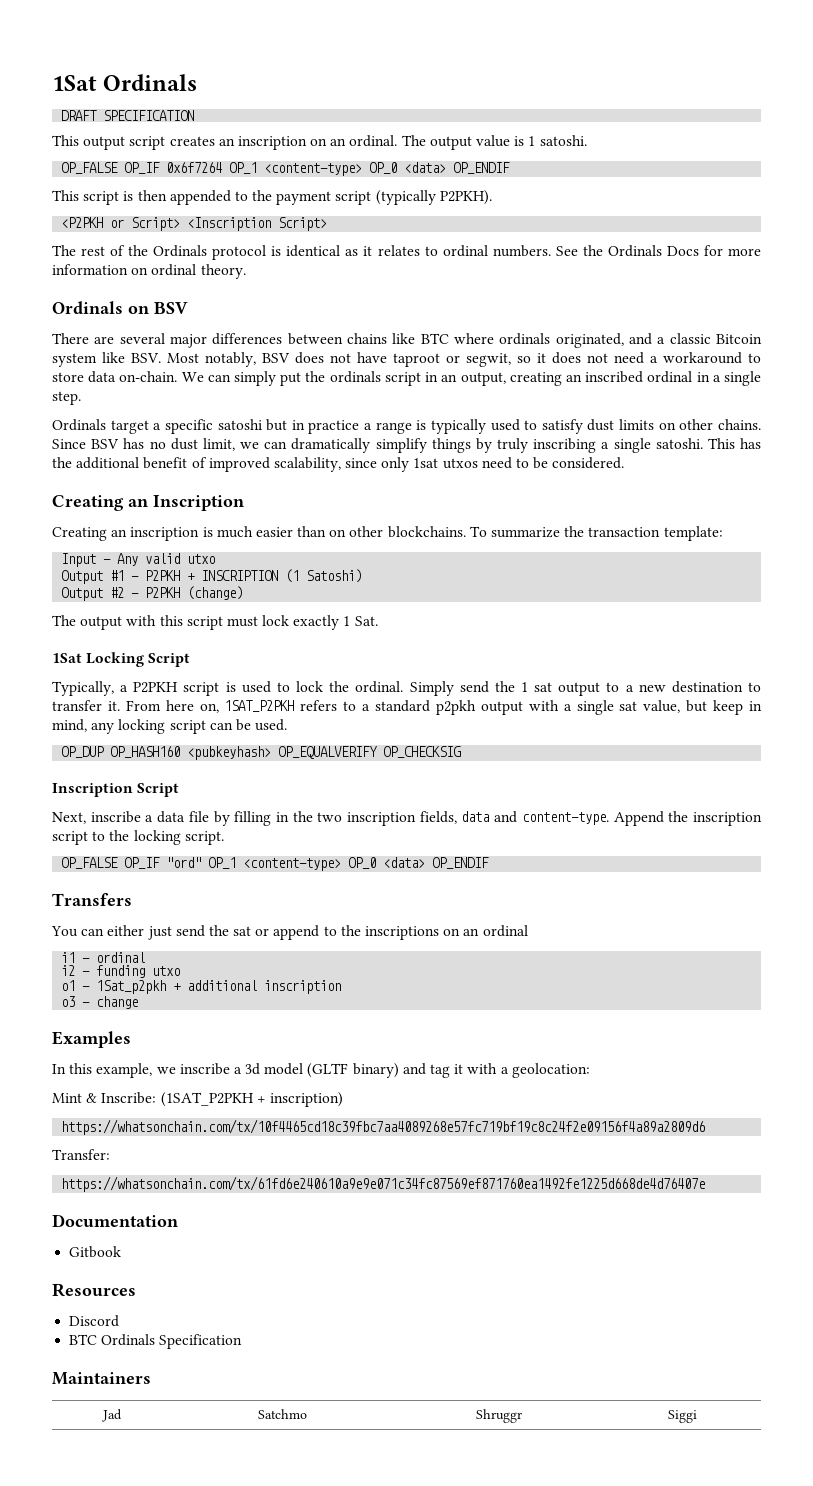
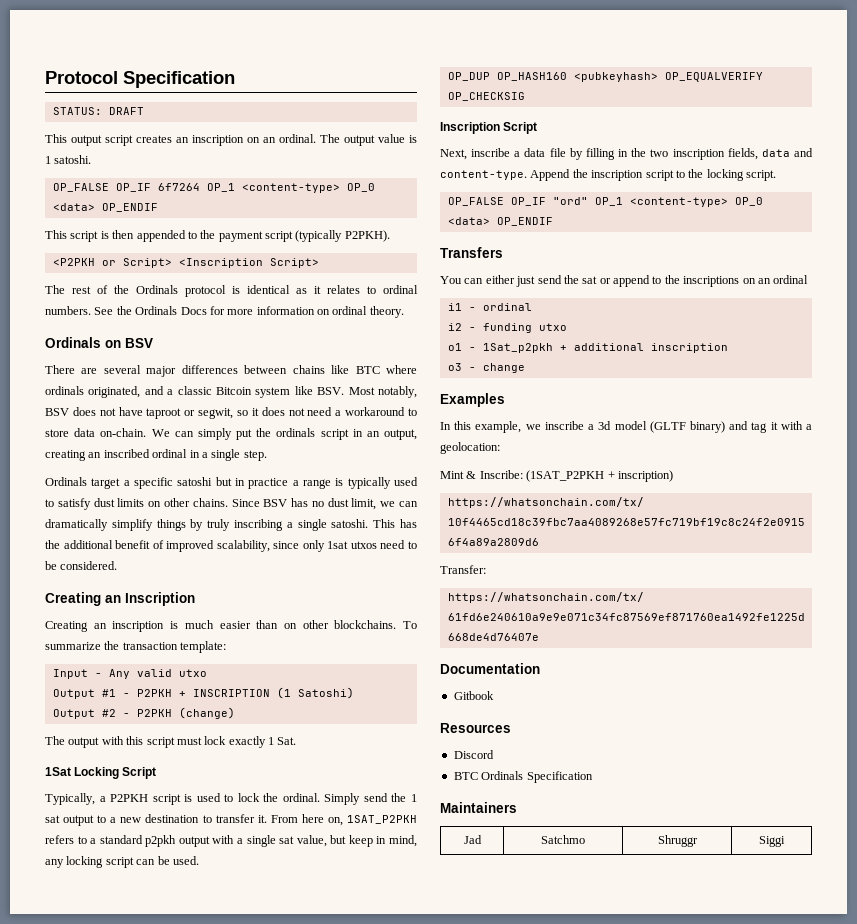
- 1Sat Ordinals
- DRAFT SPECIFICATION
+ Protocol Specification
+ STATUS: DRAFT
- OP_FALSE OP_IF 0x6f7264 OP_1 <content-type> OP_0 <data> OP_ENDIF
+ OP_FALSE OP_IF 6f7264 OP_1 <content-type> OP_0 <data> OP_ENDIF

